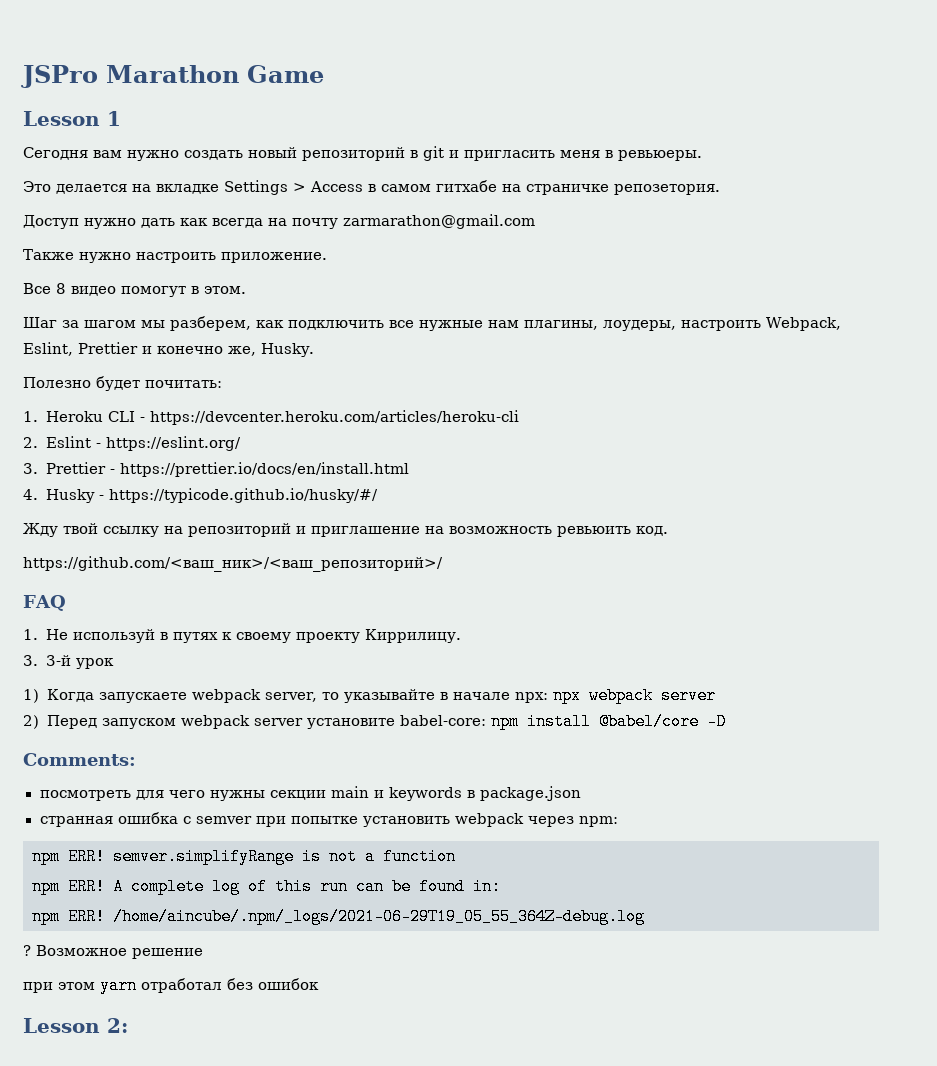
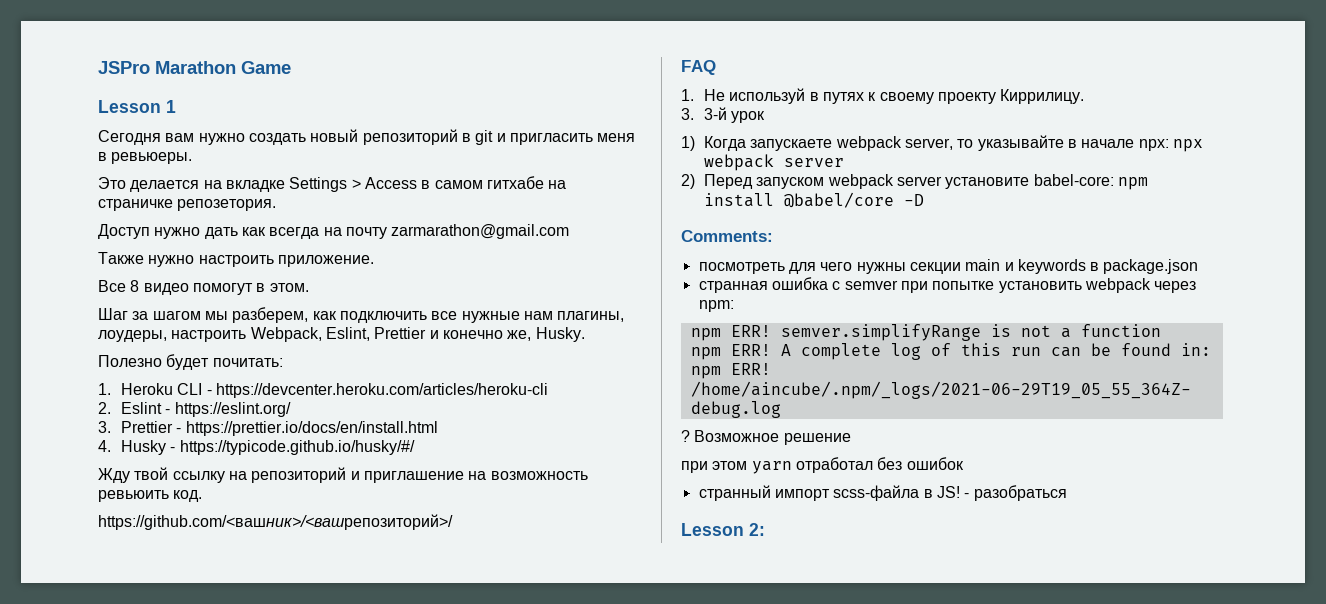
- https://github.com/<ваш_ник>/<ваш_репозиторий>/
+ https://github.com/<вашник>/<вашрепозиторий>/
+ странный импорт scss-файла в JS! - разобраться

